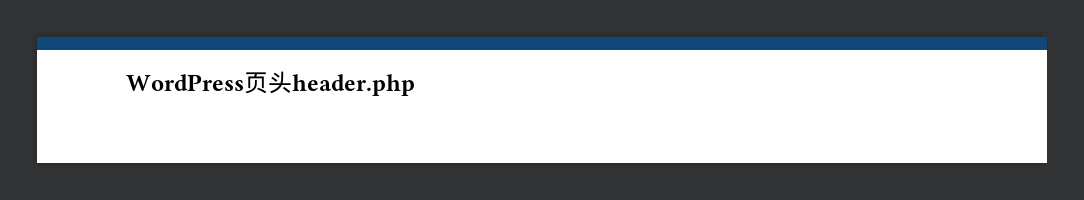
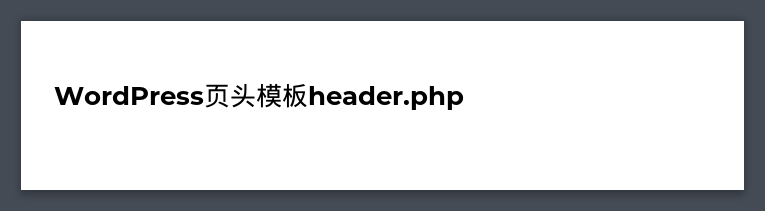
- WordPress页头header.php
+ WordPress页头模板header.php

